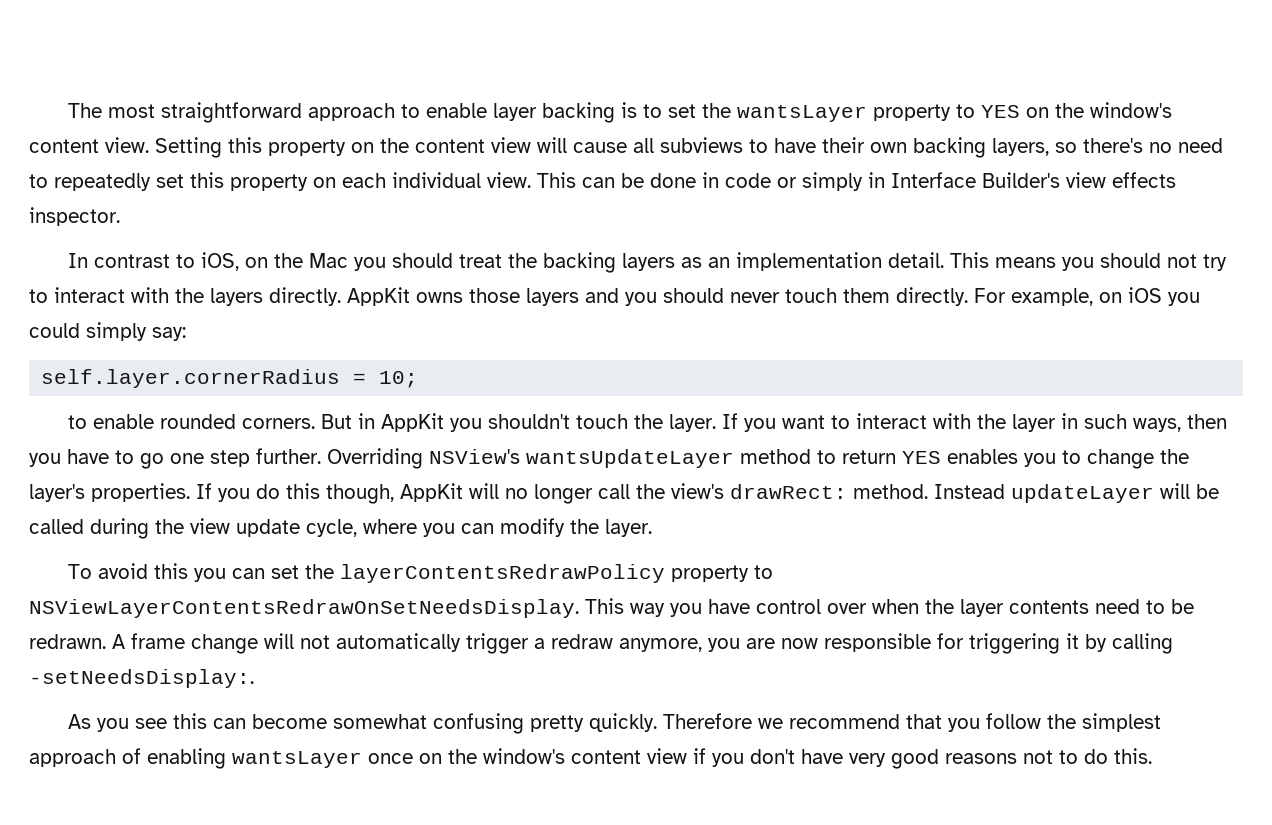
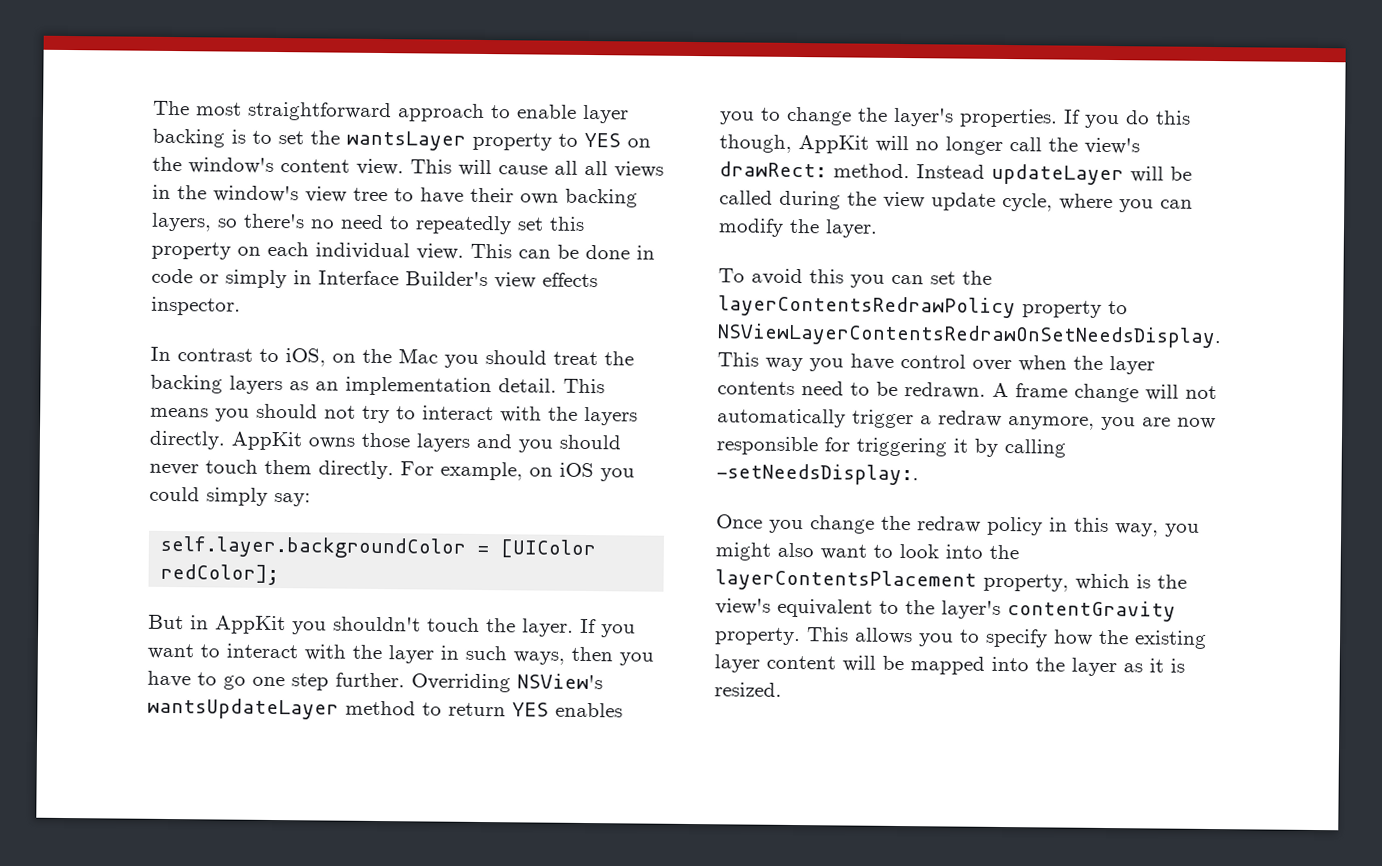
- Setting this property on the content view will cause all subviews to have their own backing layers, so there's no need to repeatedly set this property on each individual view.
+ This will cause all all views in the window's view tree to have their own backing layers, so there's no need to repeatedly set this property on each individual view.
- self.layer.cornerRadius = 10;
- to enable rounded corners. But in AppKit you shouldn't touch the layer.
+ self.layer.backgroundColor = [UIColor redColor];
+ But in AppKit you shouldn't touch the layer.
- As you see this can become somewhat confusing pretty quickly. Therefore we recommend that you follow the simplest approach of enabling wantsLayer once on the window's content view if you don't have very good reasons not to do this.
+ Once you change the redraw policy in this way, you might also want to look into the layerContentsPlacement property, which is the view's equivalent to the layer's contentGravity property. This allows you to specify how the existing layer content will be mapped into the layer as it is resized.

